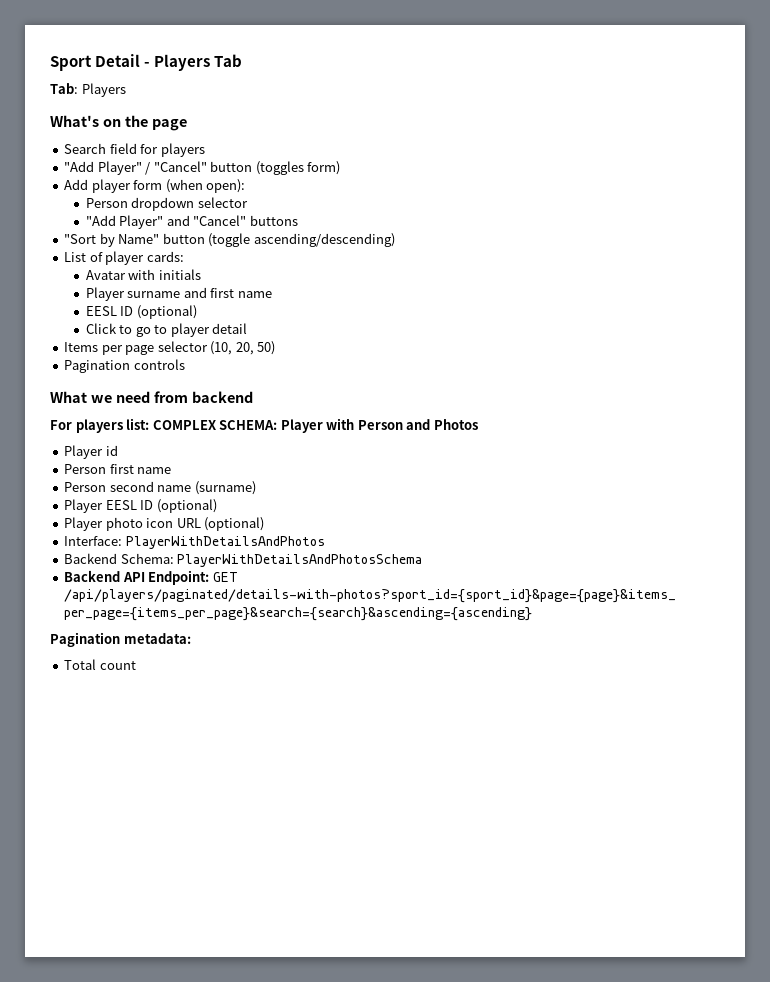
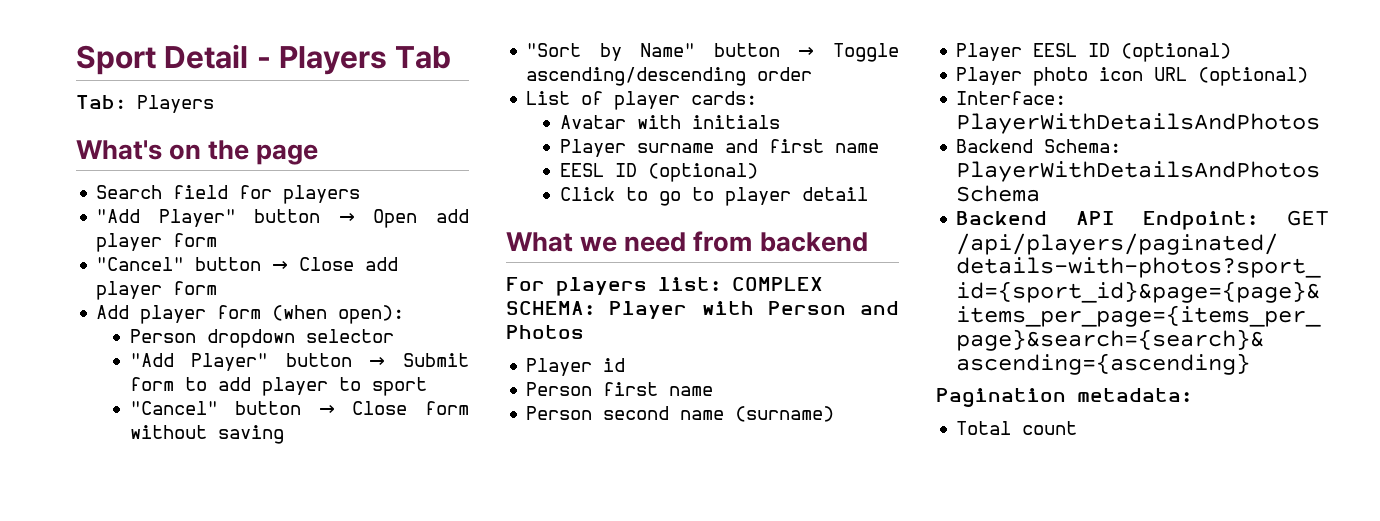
- "Add Player" / "Cancel" button (toggles form)
+ "Add Player" button → Open add player form
+ "Cancel" button → Close add player form
- "Add Player" and "Cancel" buttons
+ "Add Player" button → Submit form to add player to sport
+ "Cancel" button → Close form without saving
- "Sort by Name" button (toggle ascending/descending)
+ "Sort by Name" button → Toggle ascending/descending order
- Items per page selector (10, 20, 50)
- Pagination controls

